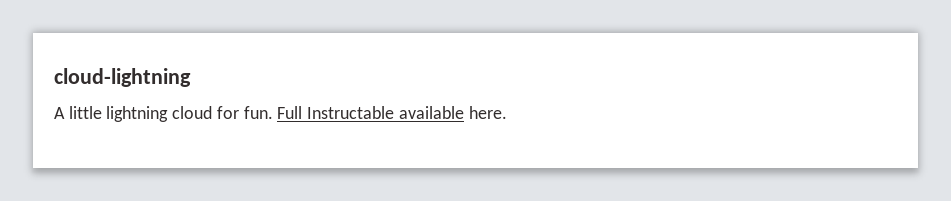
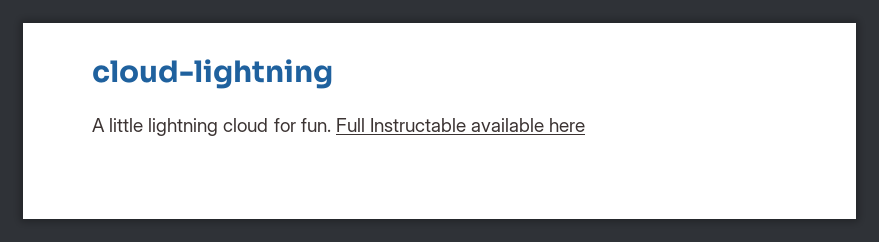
- Full Instructable available here.
+ Full Instructable available here

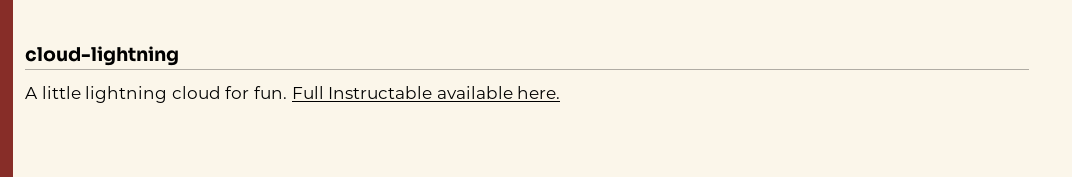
- Full Instructable available here
+ Full Instructable available here.

